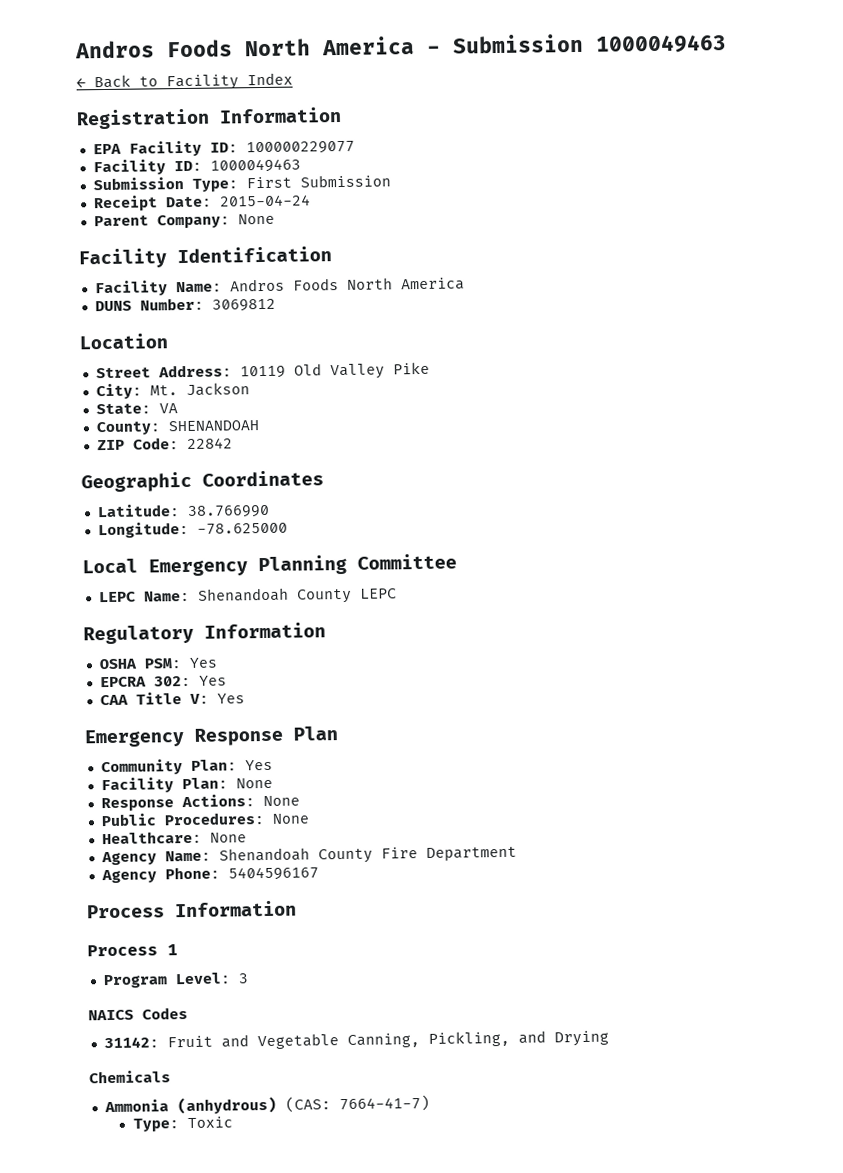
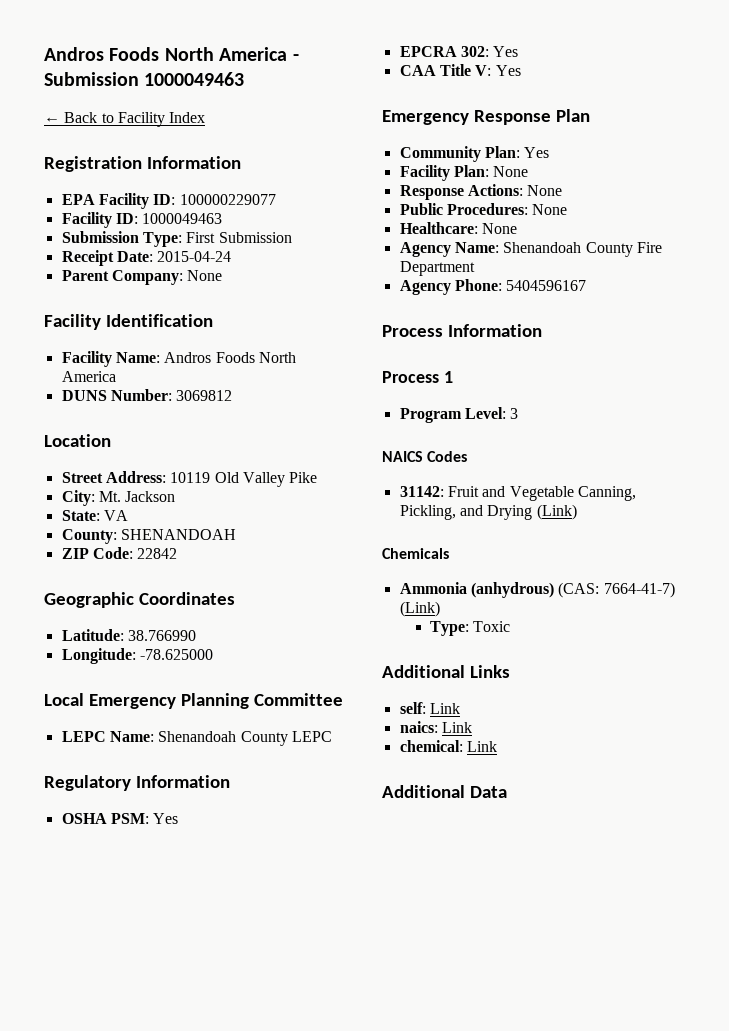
- 31142: Fruit and Vegetable Canning, Pickling, and Drying
+ 31142: Fruit and Vegetable Canning, Pickling, and Drying (Link)
- Ammonia (anhydrous) (CAS: 7664-41-7)
+ Ammonia (anhydrous) (CAS: 7664-41-7) (Link)
+ Additional Links
+ self: Link
+ naics: Link
+ chemical: Link
+ Additional Data

